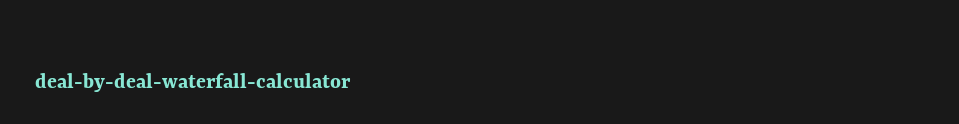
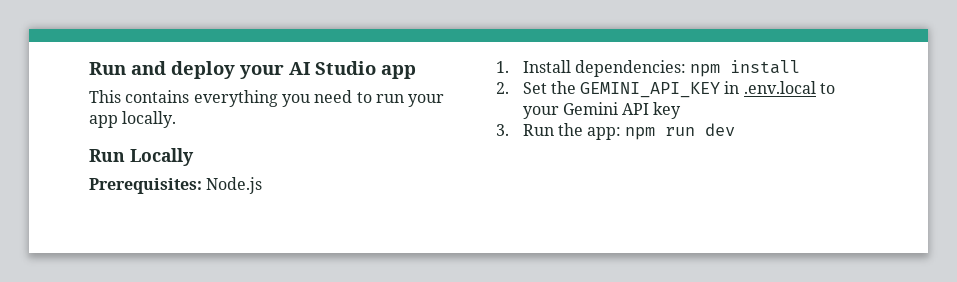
- deal-by-deal-waterfall-calculator
+ Run and deploy your AI Studio app
+ This contains everything you need to run your app locally.
+ Run Locally
+ Prerequisites: Node.js
+ 1. Install dependencies: npm install
+ 2. Set the GEMINI_API_KEY in .env.local to your Gemini API key
+ 3. Run the app: npm run dev

